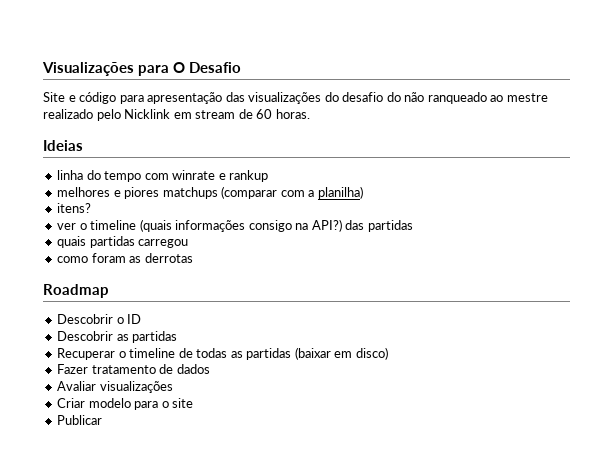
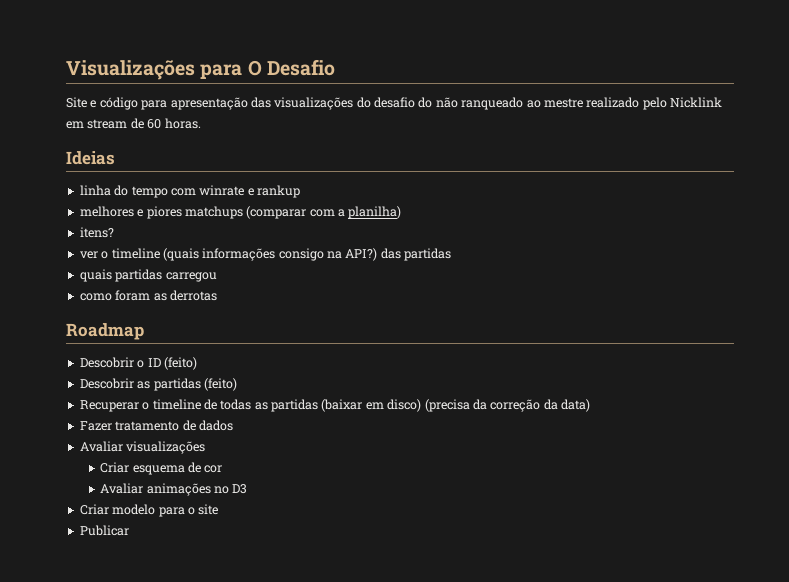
- Descobrir o ID
+ Descobrir o ID (feito)
- Descobrir as partidas
+ Descobrir as partidas (feito)
- Recuperar o timeline de todas as partidas (baixar em disco)
+ Recuperar o timeline de todas as partidas (baixar em disco) (precisa da correção da data)
+ Criar esquema de cor
+ Avaliar animações no D3

